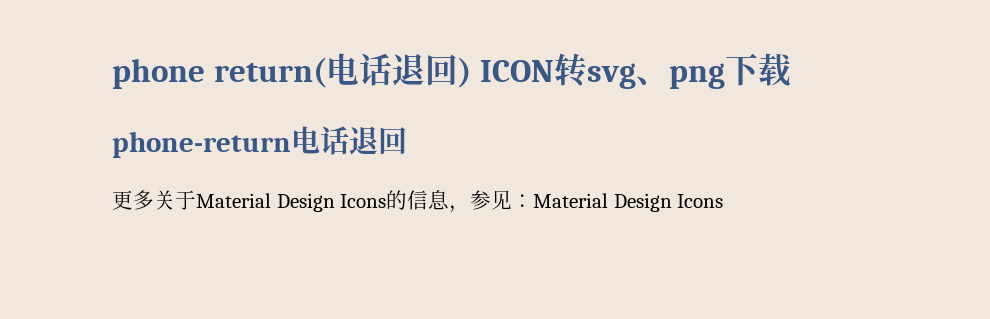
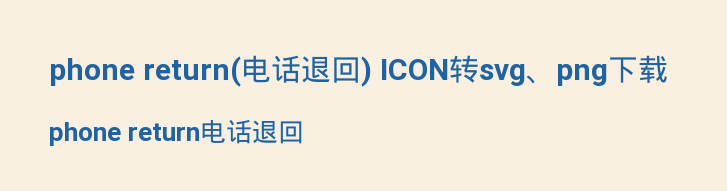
- phone-return电话退回
- 更多关于Material Design Icons的信息，参见：Material Design Icons
+ phone return电话退回

